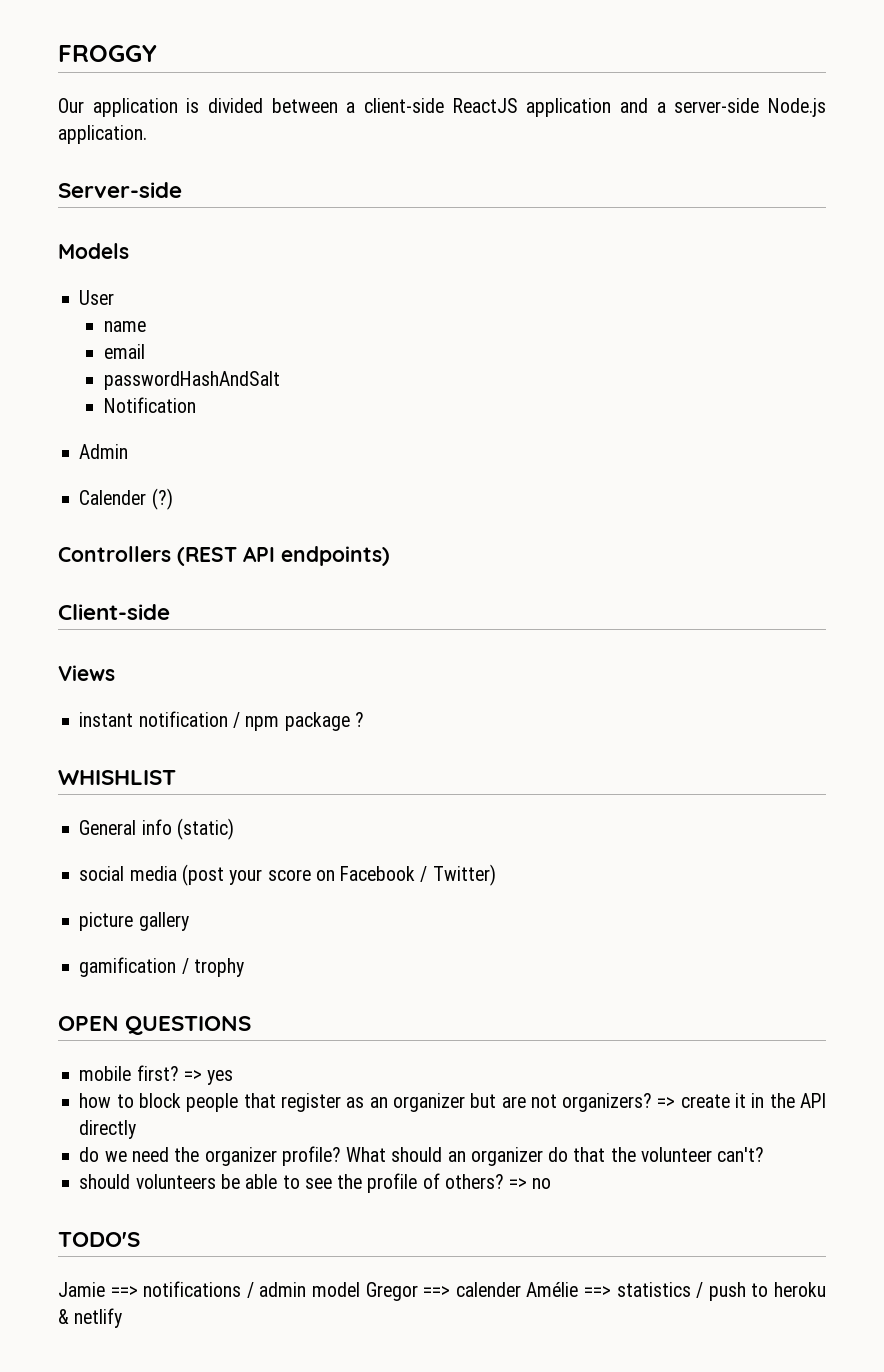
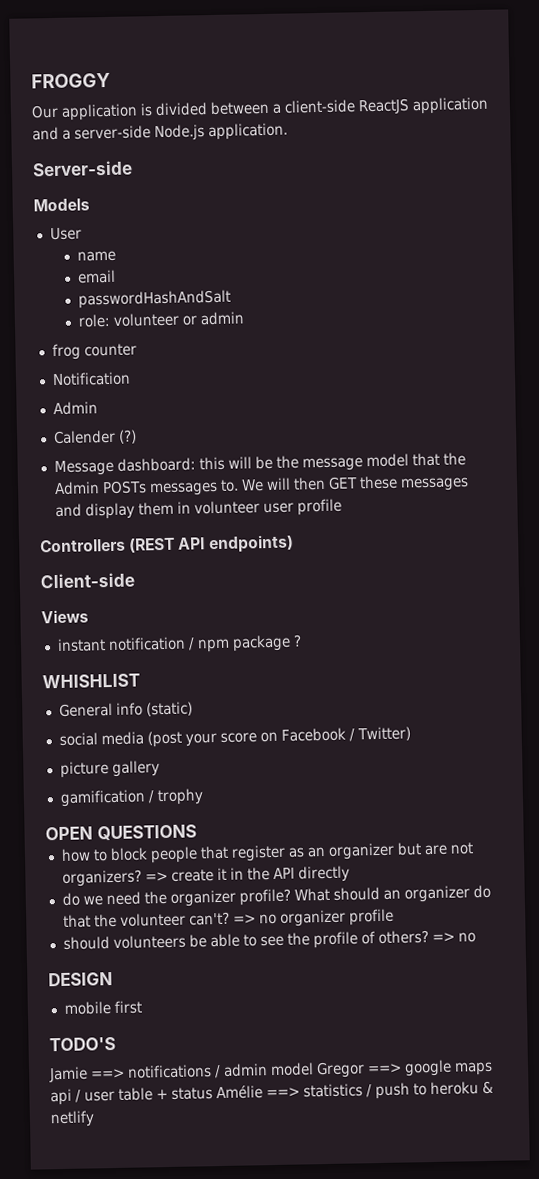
+ role: volunteer or admin
+ frog counter
  Notification
  Admin
  Calender (?)
+ Message dashboard: this will be the message model that the Admin POSTs messages to. We will then GET these messages and display them in volunteer user profile
- mobile first? => yes
+ => no organizer profile
+ DESIGN
+ mobile first
- Jamie ==> notifications / admin model Gregor ==> calender Amélie ==> statistics / push to heroku & netlify
+ Jamie ==> notifications / admin model Gregor ==> google maps api / user table + status Amélie ==> statistics / push to heroku & netlify

